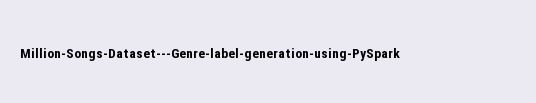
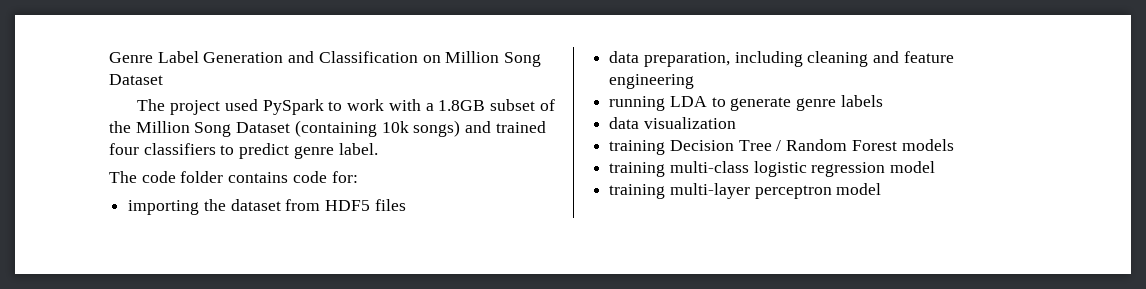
- Million-Songs-Dataset---Genre-label-generation-using-PySpark
+ Genre Label Generation and Classification on Million Song Dataset
+ The project used PySpark to work with a 1.8GB subset of the Million Song Dataset (containing 10k songs) and trained four classifiers to predict genre label.
+ The code folder contains code for:
+ importing the dataset from HDF5 files
+ data preparation, including cleaning and feature engineering
+ running LDA to generate genre labels
+ data visualization
+ training Decision Tree / Random Forest models
+ training multi-class logistic regression model
+ training multi-layer perceptron model

